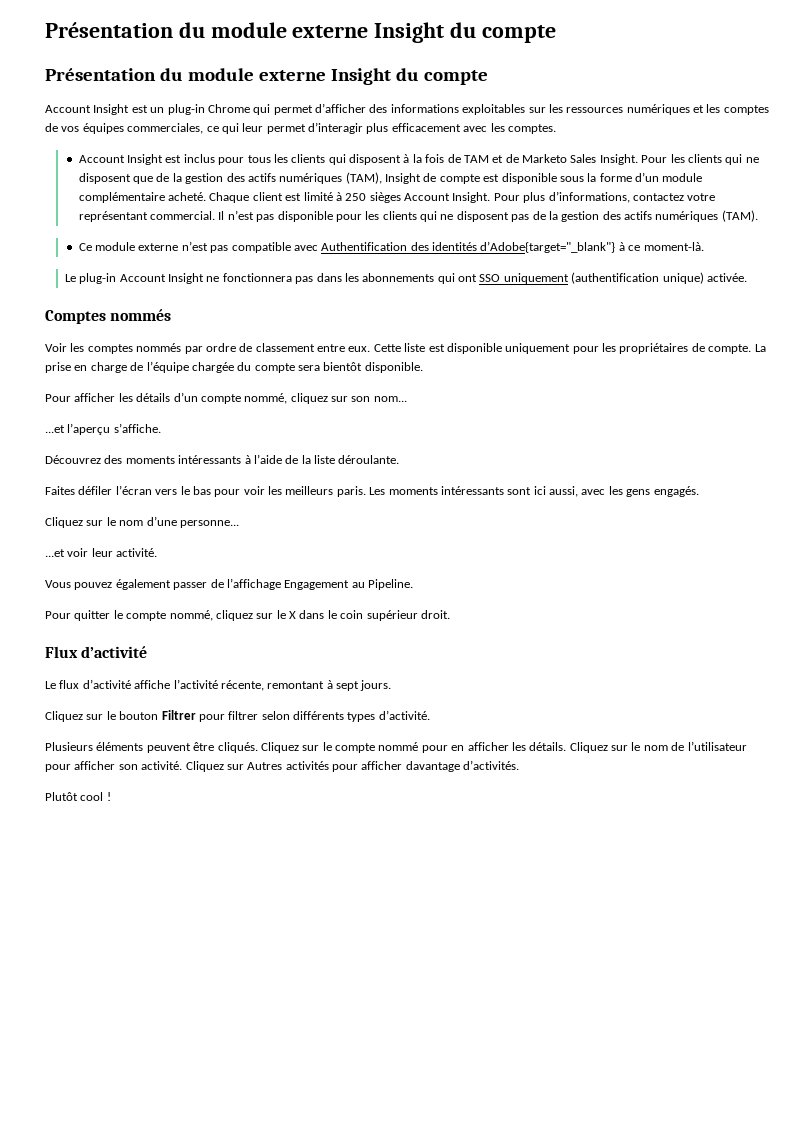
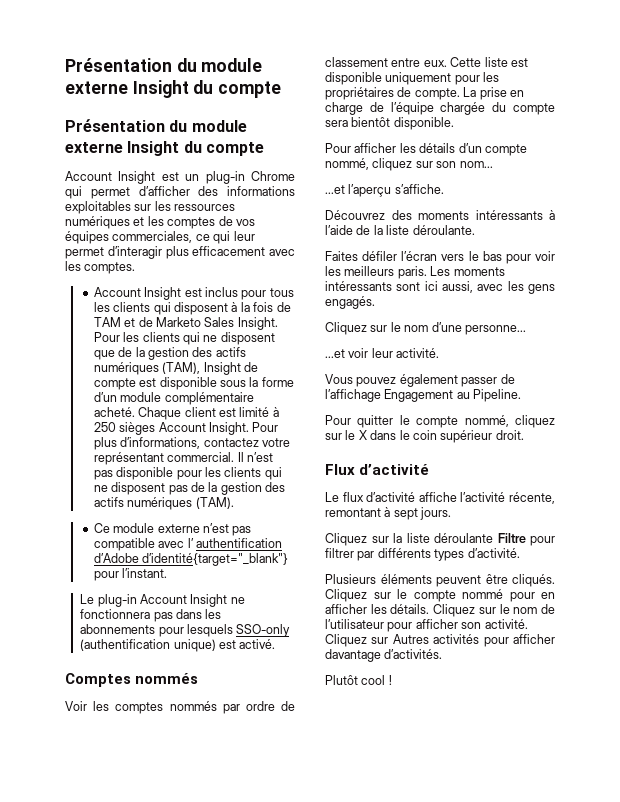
- Ce module externe n’est pas compatible avec Authentification des identités d’Adobe{target="_blank"} à ce moment-là.
+ Ce module externe n’est pas compatible avec l’ authentification d’Adobe d’identité{target="_blank"} pour l’instant.
- Le plug-in Account Insight ne fonctionnera pas dans les abonnements qui ont SSO uniquement (authentification unique) activée.
+ Le plug-in Account Insight ne fonctionnera pas dans les abonnements pour lesquels SSO-only (authentification unique) est activé.
- Cliquez sur le bouton Filtrer pour filtrer selon différents types d’activité.
+ Cliquez sur la liste déroulante Filtre pour filtrer par différents types d’activité.

